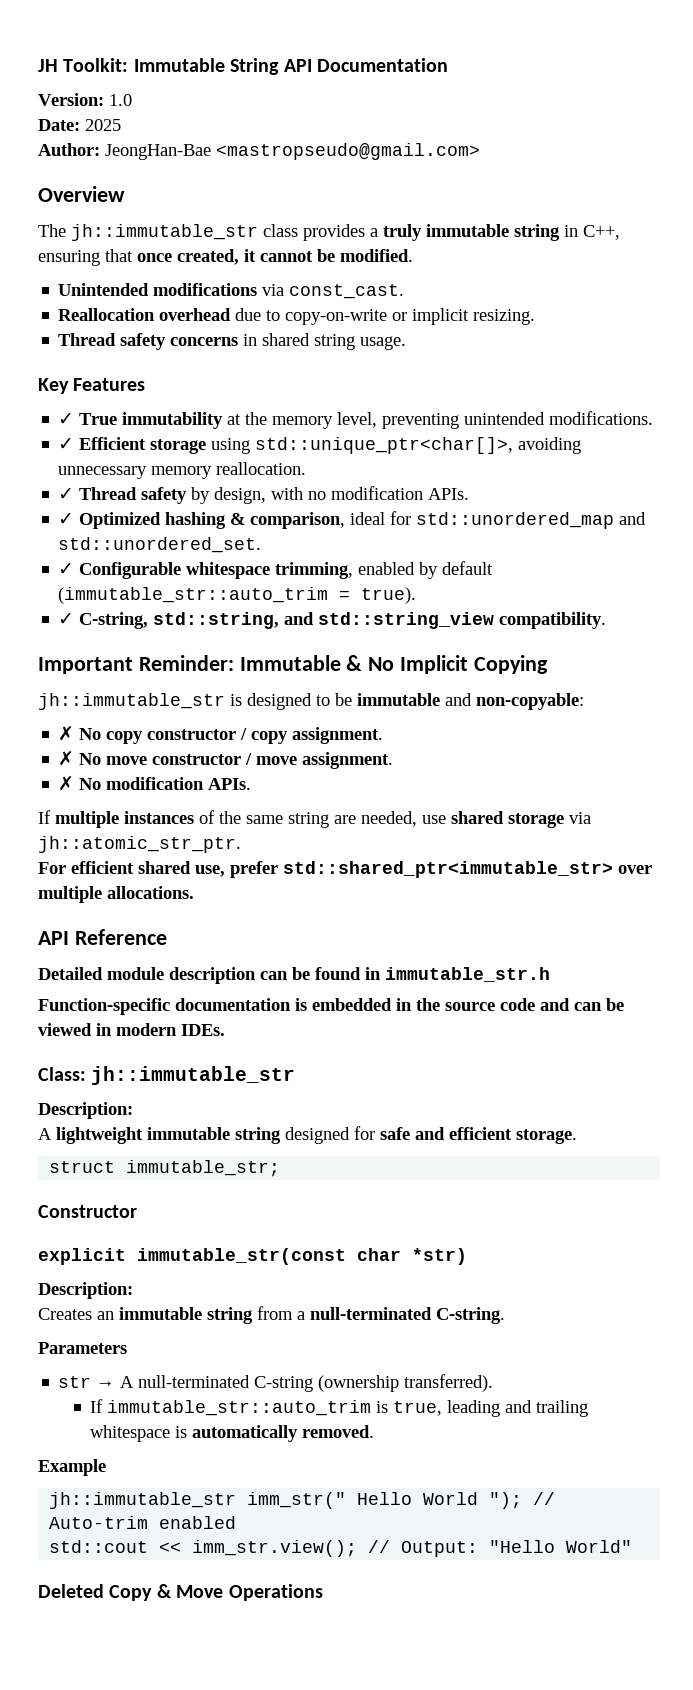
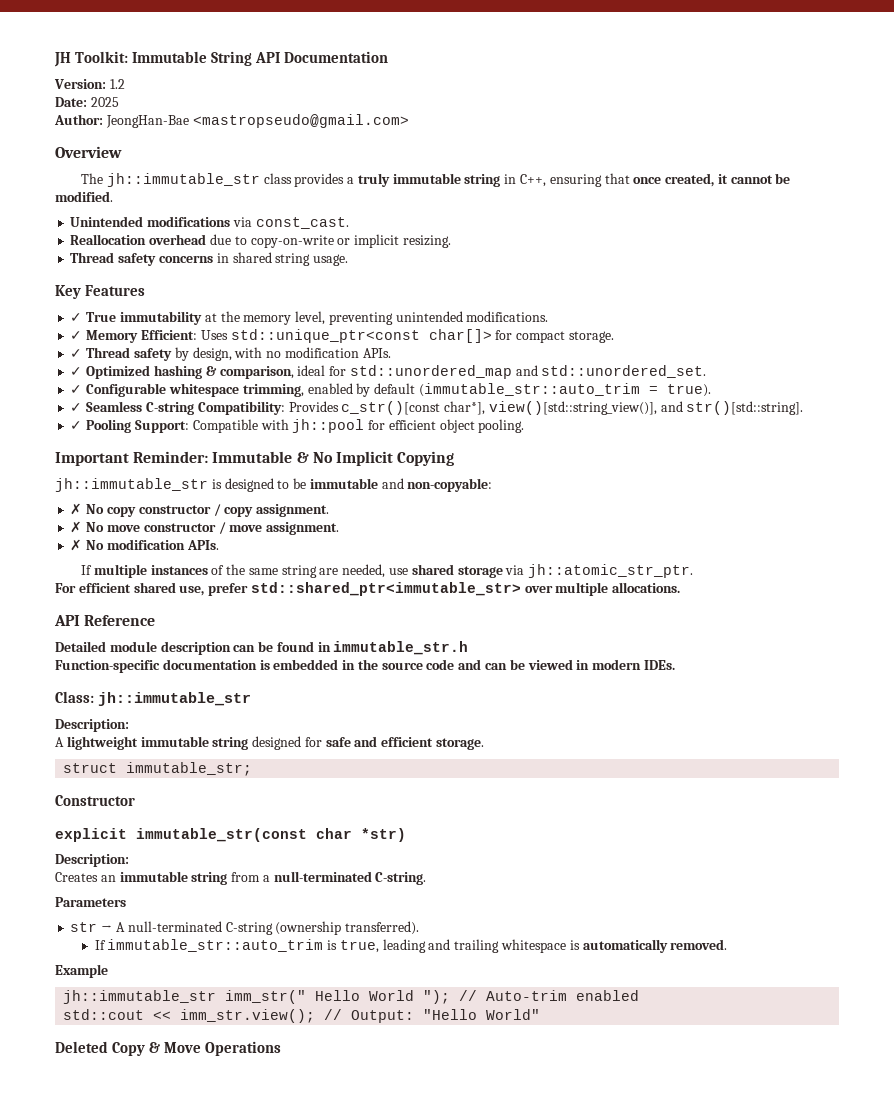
- Version: 1.0
+ Version: 1.2
- ✓ Efficient storage using std::unique_ptr<char[]>, avoiding unnecessary memory reallocation.
+ ✓ Memory Efficient: Uses std::unique_ptr<const char[]> for compact storage.
- ✓ C-string, std::string, and std::string_view compatibility.
+ ✓ Seamless C-string Compatibility: Provides c_str()[const char*], view()[std::string_view()], and str()[std::string].
+ ✓ Pooling Support: Compatible with jh::pool for efficient object pooling.

